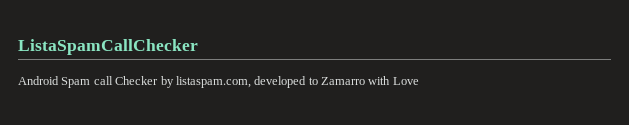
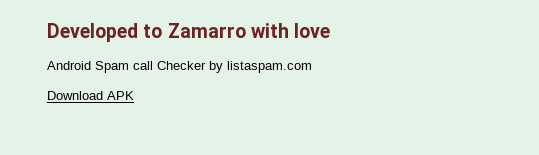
- ListaSpamCallChecker
+ Developed to Zamarro with love
- Android Spam call Checker by listaspam.com, developed to Zamarro with Love
+ Android Spam call Checker by listaspam.com
+ Download APK

